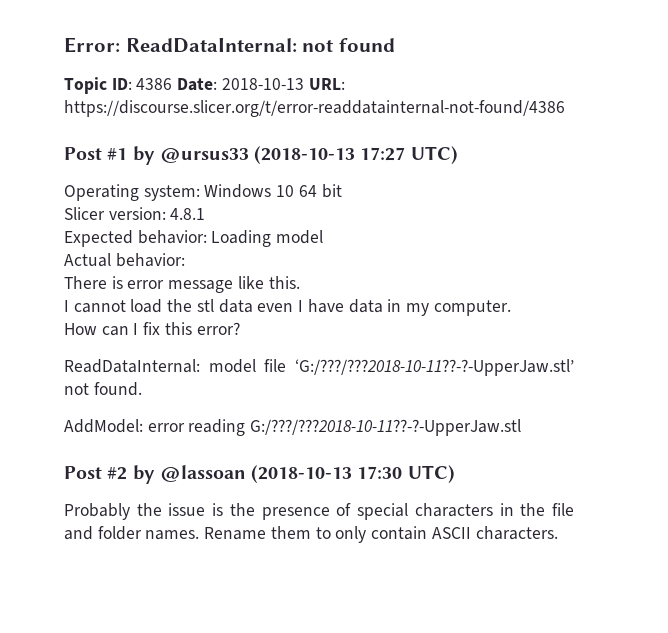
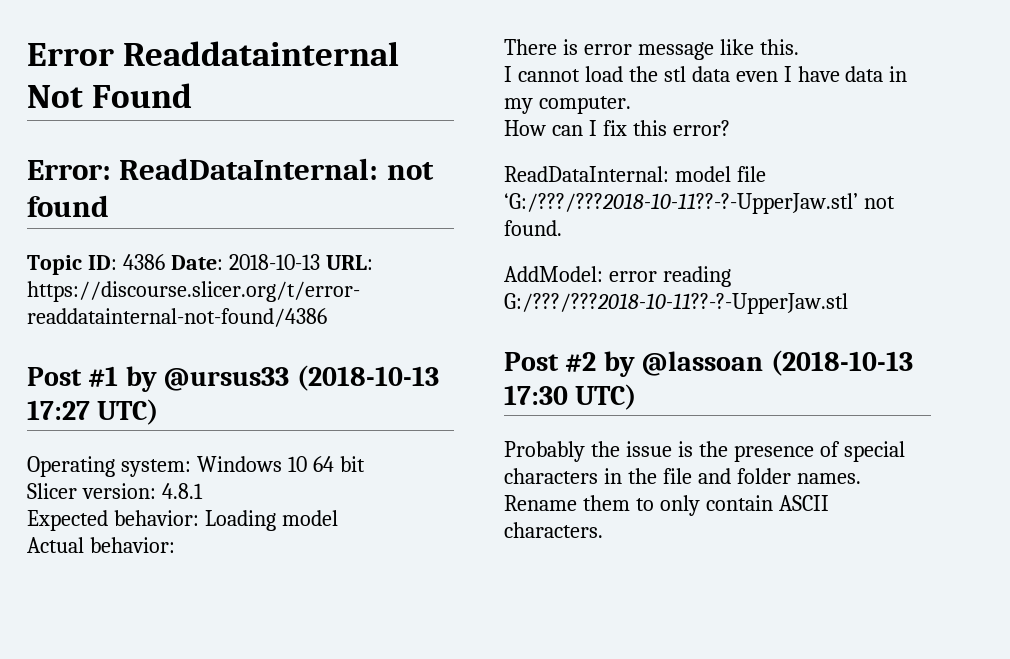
+ Error Readdatainternal Not Found

